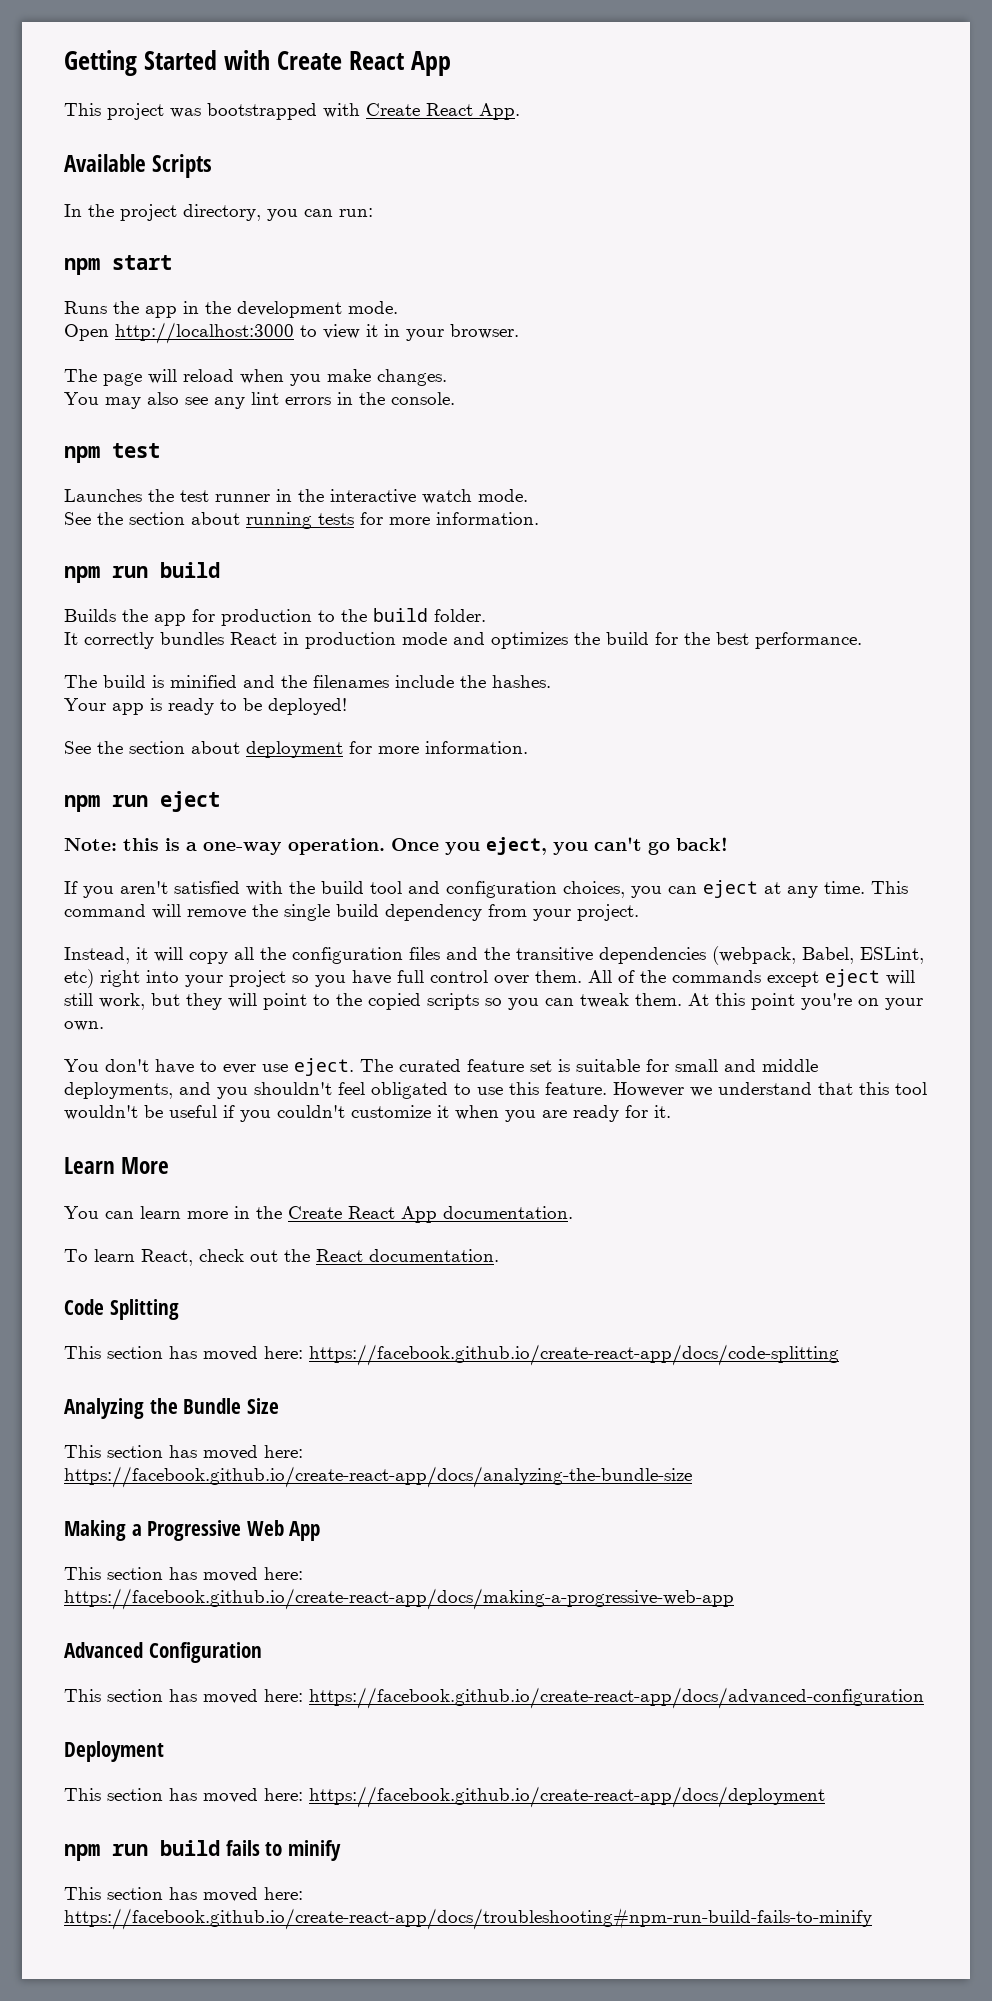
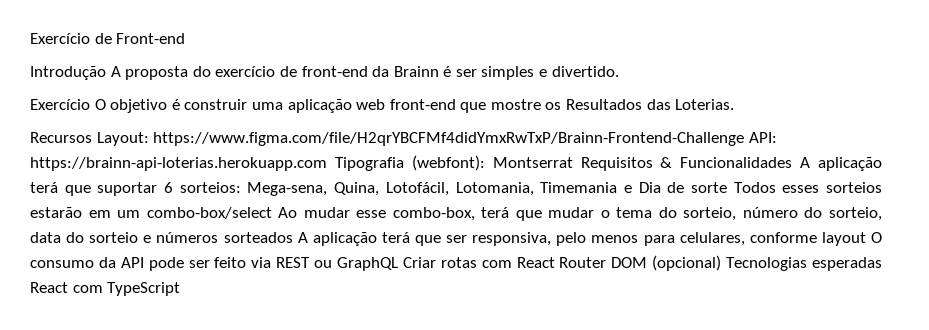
- Getting Started with Create React App
- This project was bootstrapped with Create React App.
- Available Scripts
- In the project directory, you can run:
- npm start
- Runs the app in the development mode.
- Open http://localhost:3000 to view it in your browser.
- The page will reload when you make changes.
- You may also see any lint errors in the console.
- npm test
- Launches the test runner in the interactive watch mode.
- See the section about running tests for more information.
- npm run build
- Builds the app for production to the build folder.
- It correctly bundles React in production mode and optimizes the build for the best performance.
- The build is minified and the filenames include the hashes.
- Your app is ready to be deployed!
- See the section about deployment for more information.
- npm run eject
- Note: this is a one-way operation. Once you eject, you can't go back!
- If you aren't satisfied with the build tool and configuration choices, you can eject at any time. This command will remove the single build dependency from your project.
- Instead, it will copy all the configuration files and the transitive dependencies (webpack, Babel, ESLint, etc) right into your project so you have full control over them. All of the commands except eject will still work, but they will point to the copied scripts so you can tweak them. At this point you're on your own.
- You don't have to ever use eject. The curated feature set is suitable for small and middle deployments, and you shouldn't feel obligated to use this feature. However we understand that this tool wouldn't be useful if you couldn't customize it when you are ready for it.
- Learn More
- You can learn more in the Create React App documentation.
- To learn React, check out the React documentation.
- Code Splitting
- This section has moved here: https://facebook.github.io/create-react-app/docs/code-splitting
- Analyzing the Bundle Size
- This section has moved here: https://facebook.github.io/create-react-app/docs/analyzing-the-bundle-size
- Making a Progressive Web App
- This section has moved here: https://facebook.github.io/create-react-app/docs/making-a-progressive-web-app
- Advanced Configuration
- This section has moved here: https://facebook.github.io/create-react-app/docs/advanced-configuration
- Deployment
- This section has moved here: https://facebook.github.io/create-react-app/docs/deployment
- npm run build fails to minify
- This section has moved here: https://facebook.github.io/create-react-app/docs/troubleshooting#npm-run-build-fails-to-minify
+ Exercício de Front-end
+ Introdução A proposta do exercício de front-end da Brainn é ser simples e divertido.
+ Exercício O objetivo é construir uma aplicação web front-end que mostre os Resultados das Loterias.
+ Recursos Layout: https://www.figma.com/file/H2qrYBCFMf4didYmxRwTxP/Brainn-Frontend-Challenge API: https://brainn-api-loterias.herokuapp.com Tipografia (webfont): Montserrat Requisitos & Funcionalidades A aplicação terá que suportar 6 sorteios: Mega-sena, Quina, Lotofácil, Lotomania, Timemania e Dia de sorte Todos esses sorteios estarão em um combo-box/select Ao mudar esse combo-box, terá que mudar o tema do sorteio, número do sorteio, data do sorteio e números sorteados A aplicação terá que ser responsiva, pelo menos para celulares, conforme layout O consumo da API pode ser feito via REST ou GraphQL Criar rotas com React Router DOM (opcional) Tecnologias esperadas React com TypeScript

